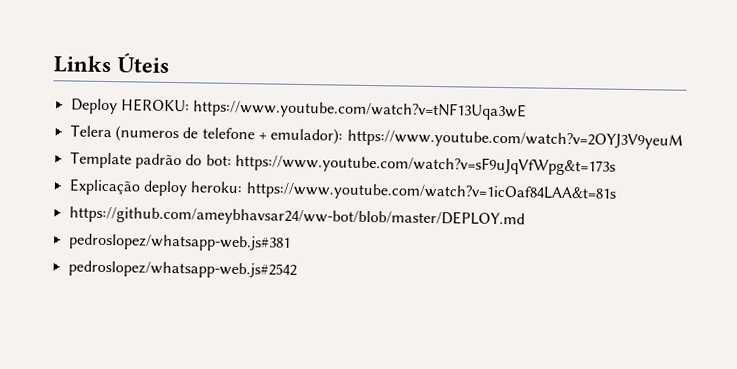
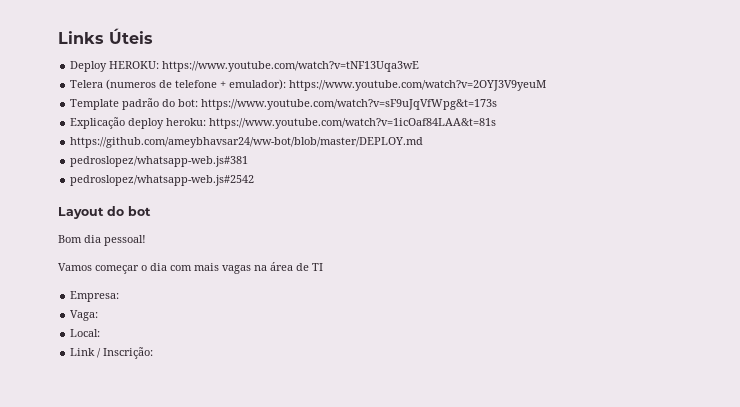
+ Layout do bot
+ Bom dia pessoal!
+ Vamos começar o dia com mais vagas na área de TI
+ Empresa:
+ Vaga:
+ Local:
+ Link / Inscrição:

